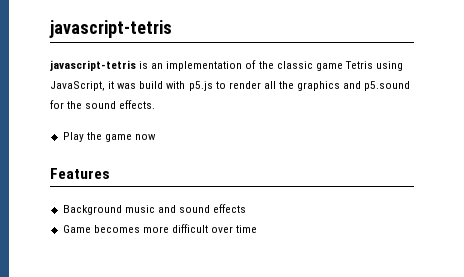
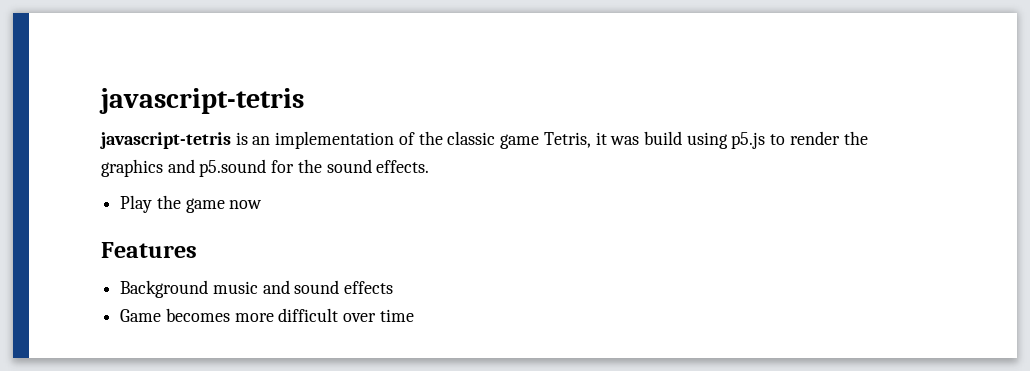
- javascript-tetris is an implementation of the classic game Tetris using JavaScript, it was build with p5.js to render all the graphics and p5.sound for the sound effects.
+ javascript-tetris is an implementation of the classic game Tetris, it was build using p5.js to render the graphics and p5.sound for the sound effects.

